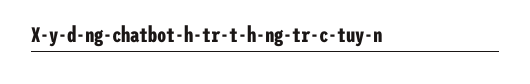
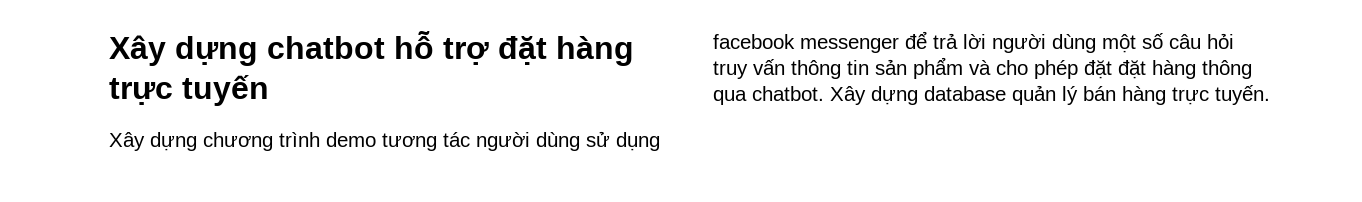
- X-y-d-ng-chatbot-h-tr-t-h-ng-tr-c-tuy-n
+ Xây dựng chatbot hỗ trợ đặt hàng trực tuyến
+ Xây dựng chương trình demo tương tác người dùng sử dụng facebook messenger để trả lời người dùng một số câu hỏi truy vấn thông tin sản phẩm và cho phép đặt đặt hàng thông qua chatbot. Xây dựng database quản lý bán hàng trực tuyến.

